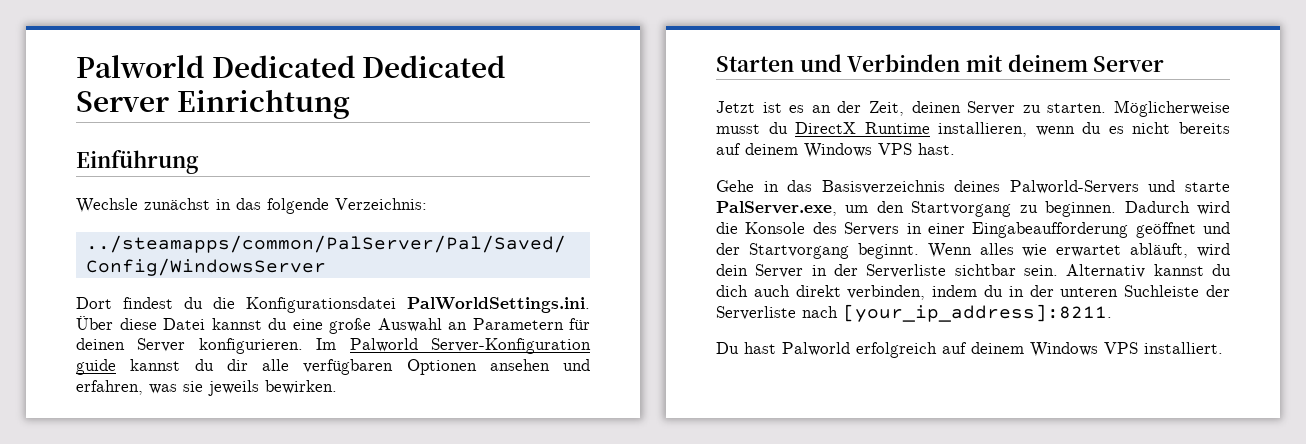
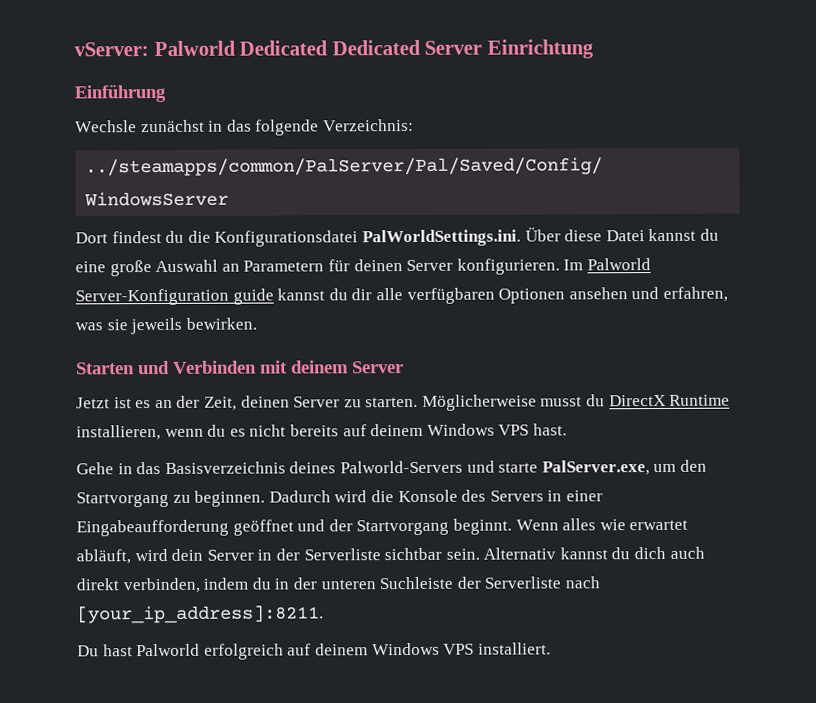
- Palworld Dedicated Dedicated Server Einrichtung
+ vServer: Palworld Dedicated Dedicated Server Einrichtung

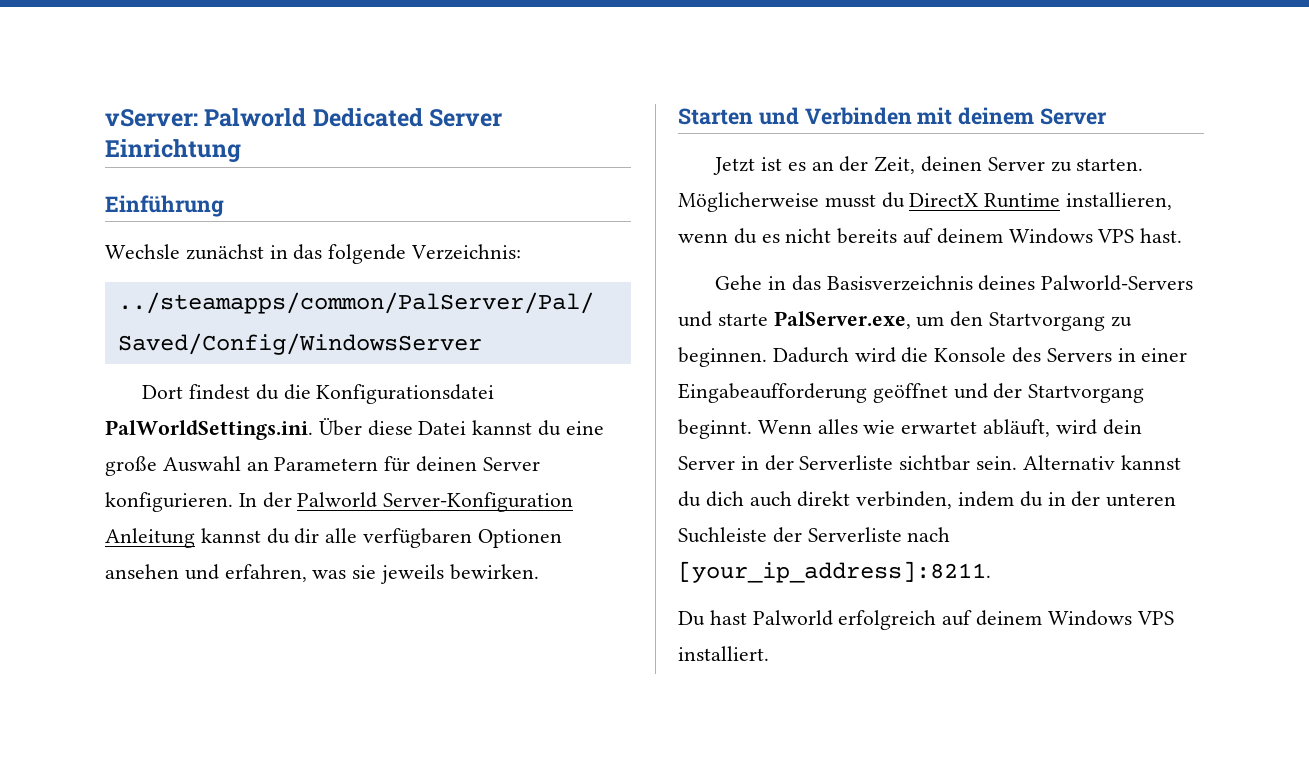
- vServer: Palworld Dedicated Dedicated Server Einrichtung
+ vServer: Palworld Dedicated Server Einrichtung
- Im Palworld Server-Konfiguration guide kannst du dir alle verfügbaren Optionen ansehen und erfahren, was sie jeweils bewirken.
+ In der Palworld Server-Konfiguration Anleitung kannst du dir alle verfügbaren Optionen ansehen und erfahren, was sie jeweils bewirken.

